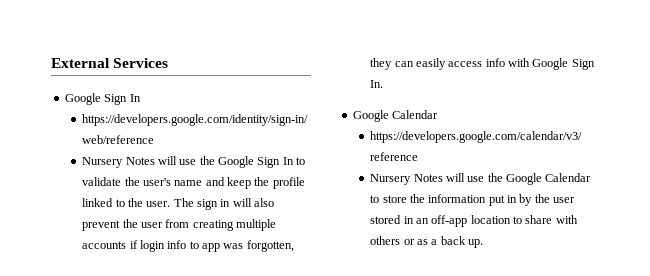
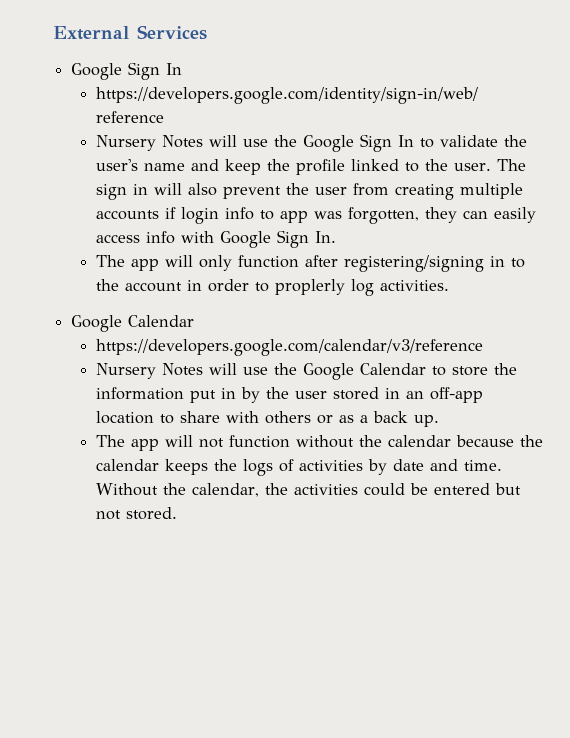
+ The app will only function after registering/signing in to the account in order to proplerly log activities.
+ The app will not function without the calendar because the calendar keeps the logs of activities by date and time. Without the calendar, the activities could be entered but not stored.

